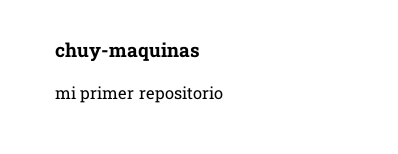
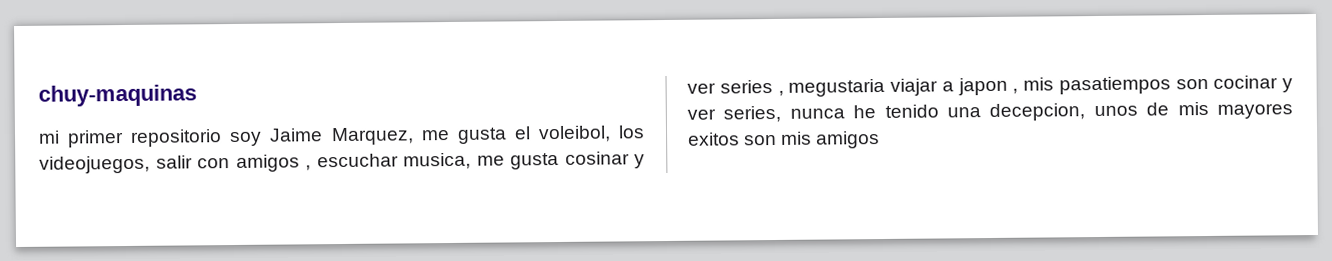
- mi primer repositorio
+ mi primer repositorio soy Jaime Marquez, me gusta el voleibol, los videojuegos, salir con amigos , escuchar musica, me gusta cosinar y ver series , megustaria viajar a japon , mis pasatiempos son cocinar y ver series, nunca he tenido una decepcion, unos de mis mayores exitos son mis amigos

